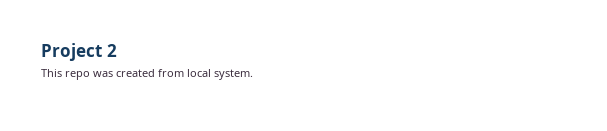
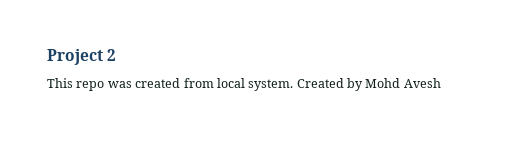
+ Created by Mohd Avesh

